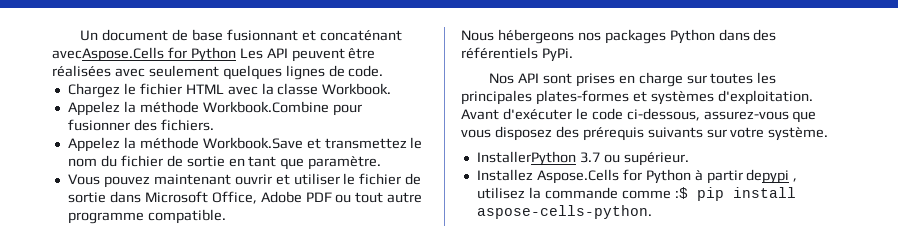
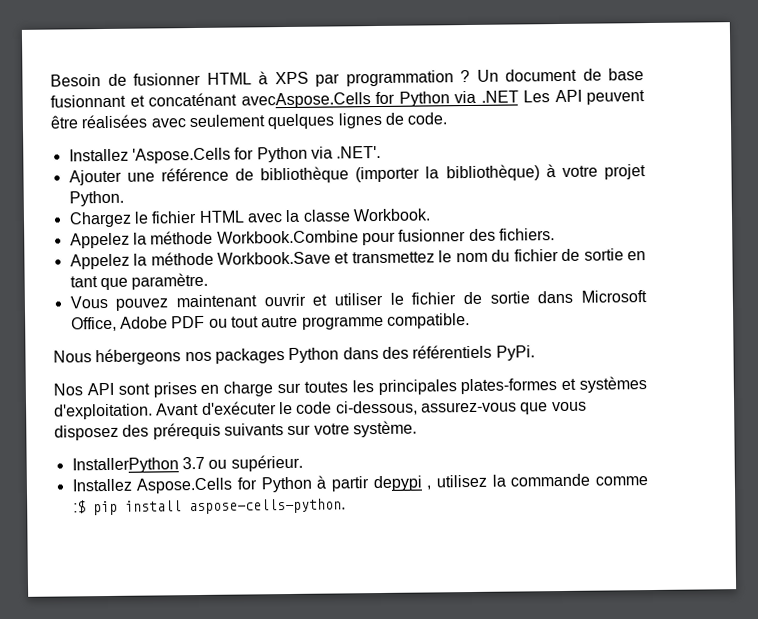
+ Besoin de fusionner HTML à XPS par programmation ?
- Un document de base fusionnant et concaténant avecAspose.Cells for Python Les API peuvent être réalisées avec seulement quelques lignes de code.
+ Un document de base fusionnant et concaténant avecAspose.Cells for Python via .NET Les API peuvent être réalisées avec seulement quelques lignes de code.
+ Installez 'Aspose.Cells for Python via .NET'.
+ Ajouter une référence de bibliothèque (importer la bibliothèque) à votre projet Python.

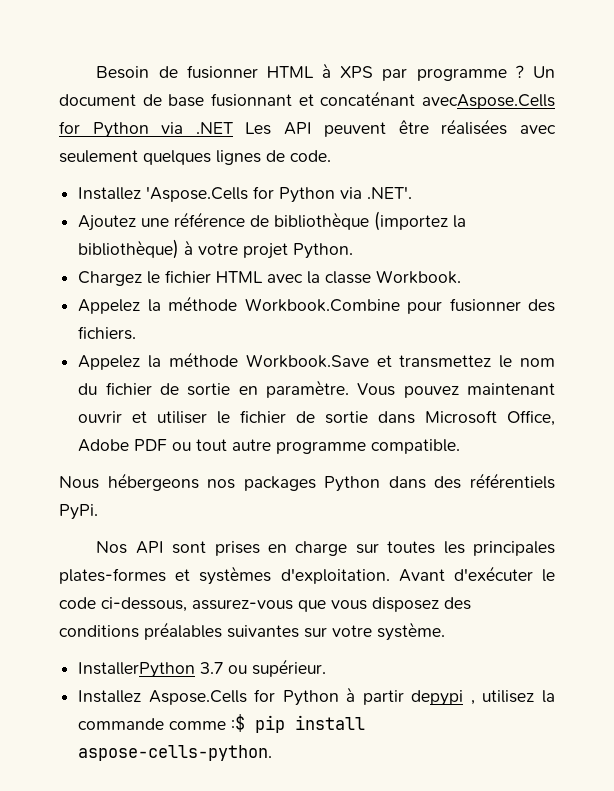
- Besoin de fusionner HTML à XPS par programmation ?
+ Besoin de fusionner HTML à XPS par programme ?
- Ajouter une référence de bibliothèque (importer la bibliothèque) à votre projet Python.
+ Ajoutez une référence de bibliothèque (importez la bibliothèque) à votre projet Python.
- Appelez la méthode Workbook.Save et transmettez le nom du fichier de sortie en tant que paramètre.
- Vous pouvez maintenant ouvrir et utiliser le fichier de sortie dans Microsoft Office, Adobe PDF ou tout autre programme compatible.
+ Appelez la méthode Workbook.Save et transmettez le nom du fichier de sortie en paramètre. Vous pouvez maintenant ouvrir et utiliser le fichier de sortie dans Microsoft Office, Adobe PDF ou tout autre programme compatible.
- Avant d'exécuter le code ci-dessous, assurez-vous que vous disposez des prérequis suivants sur votre système.
+ Avant d'exécuter le code ci-dessous, assurez-vous que vous disposez des conditions préalables suivantes sur votre système.

